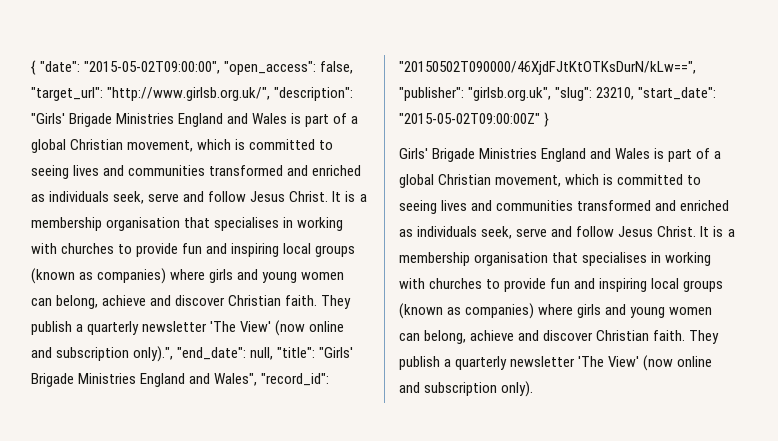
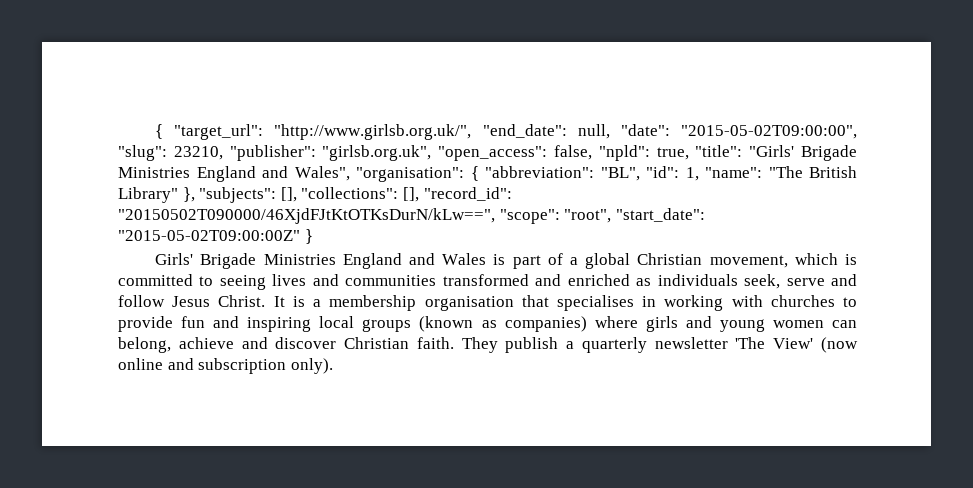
- { "date": "2015-05-02T09:00:00", "open_access": false, "target_url": "http://www.girlsb.org.uk/", "description": "Girls' Brigade Ministries England and Wales is part of a global Christian movement, which is committed to seeing lives and communities transformed and enriched as individuals seek, serve and follow Jesus Christ. It is a membership organisation that specialises in working with churches to provide fun and inspiring local groups (known as companies) where girls and young women can belong, achieve and discover Christian faith. They publish a quarterly newsletter 'The View' (now online and subscription only).", "end_date": null, "title": "Girls' Brigade Ministries England and Wales", "record_id": "20150502T090000/46XjdFJtKtOTKsDurN/kLw==", "publisher": "girlsb.org.uk", "slug": 23210, "start_date": "2015-05-02T09:00:00Z" }
+ { "target_url": "http://www.girlsb.org.uk/", "end_date": null, "date": "2015-05-02T09:00:00", "slug": 23210, "publisher": "girlsb.org.uk", "open_access": false, "npld": true, "title": "Girls' Brigade Ministries England and Wales", "organisation": { "abbreviation": "BL", "id": 1, "name": "The British Library" }, "subjects": [], "collections": [], "record_id": "20150502T090000/46XjdFJtKtOTKsDurN/kLw==", "scope": "root", "start_date": "2015-05-02T09:00:00Z" }

